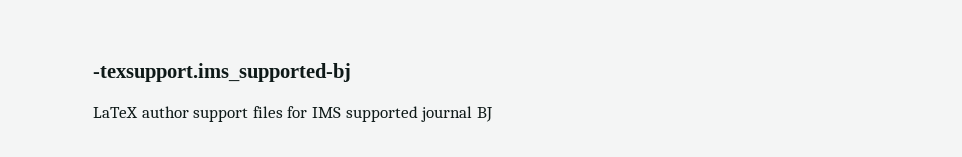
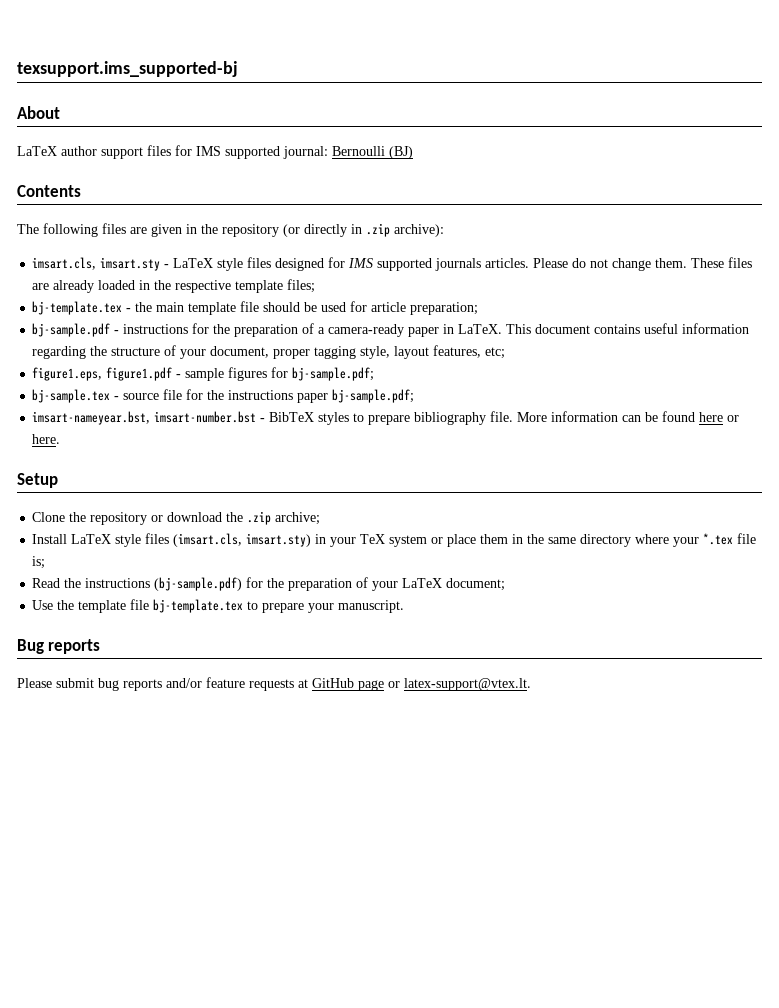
- -texsupport.ims_supported-bj
+ texsupport.ims_supported-bj
+ About
- LaTeX author support files for IMS supported journal BJ
+ LaTeX author support files for IMS supported journal: Bernoulli (BJ)
+ Contents
+ The following files are given in the repository (or directly in .zip archive):
+ imsart.cls, imsart.sty - LaTeX style files designed for IMS supported journals articles. Please do not change them. These files are already loaded in the respective template files;
+ bj-template.tex - the main template file should be used for article preparation;
+ bj-sample.pdf - instructions for the preparation of a camera-ready paper in LaTeX. This document contains useful information regarding the structure of your document, proper tagging style, layout features, etc;
+ figure1.eps, figure1.pdf - sample figures for bj-sample.pdf;
+ bj-sample.tex - source file for the instructions paper bj-sample.pdf;
+ imsart-nameyear.bst, imsart-number.bst - BibTeX styles to prepare bibliography file. More information can be found here or here.
+ Setup
+ Clone the repository or download the .zip archive;
+ Install LaTeX style files (imsart.cls, imsart.sty) in your TeX system or place them in the same directory where your *.tex file is;
+ Read the instructions (bj-sample.pdf) for the preparation of your LaTeX document;
+ Use the template file bj-template.tex to prepare your manuscript.
+ Bug reports
+ Please submit bug reports and/or feature requests at GitHub page or latex-support@vtex.lt.

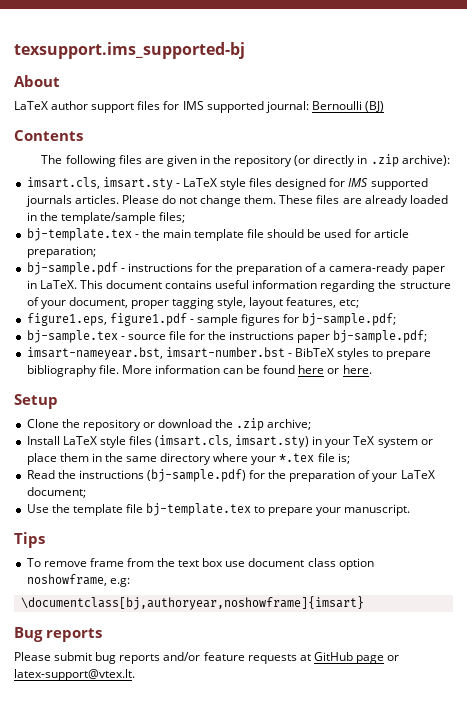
- These files are already loaded in the respective template files;
+ These files are already loaded in the template/sample files;
+ Tips
+ To remove frame from the text box use document class option noshowframe, e.g:
+ \documentclass[bj,authoryear,noshowframe]{imsart}

